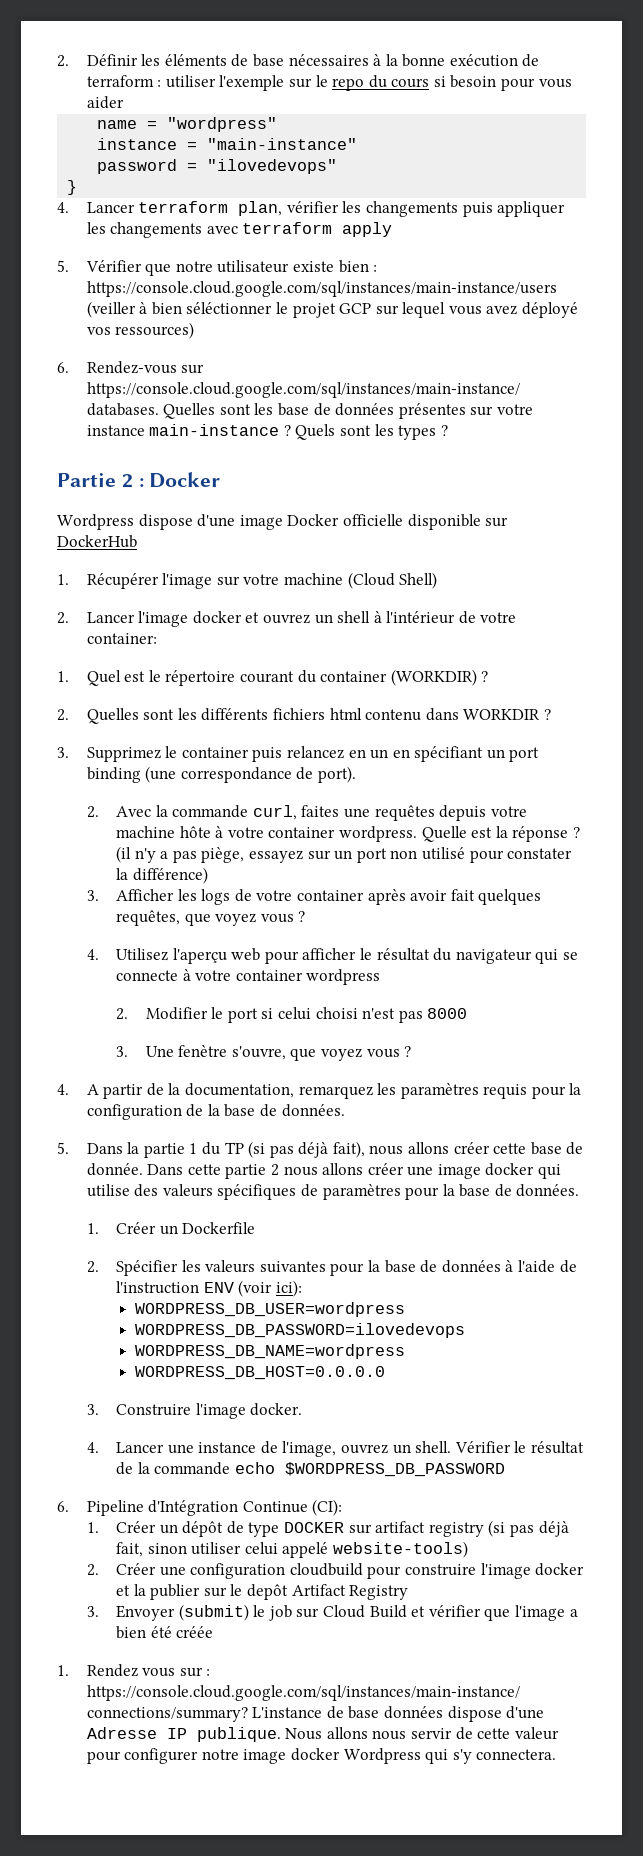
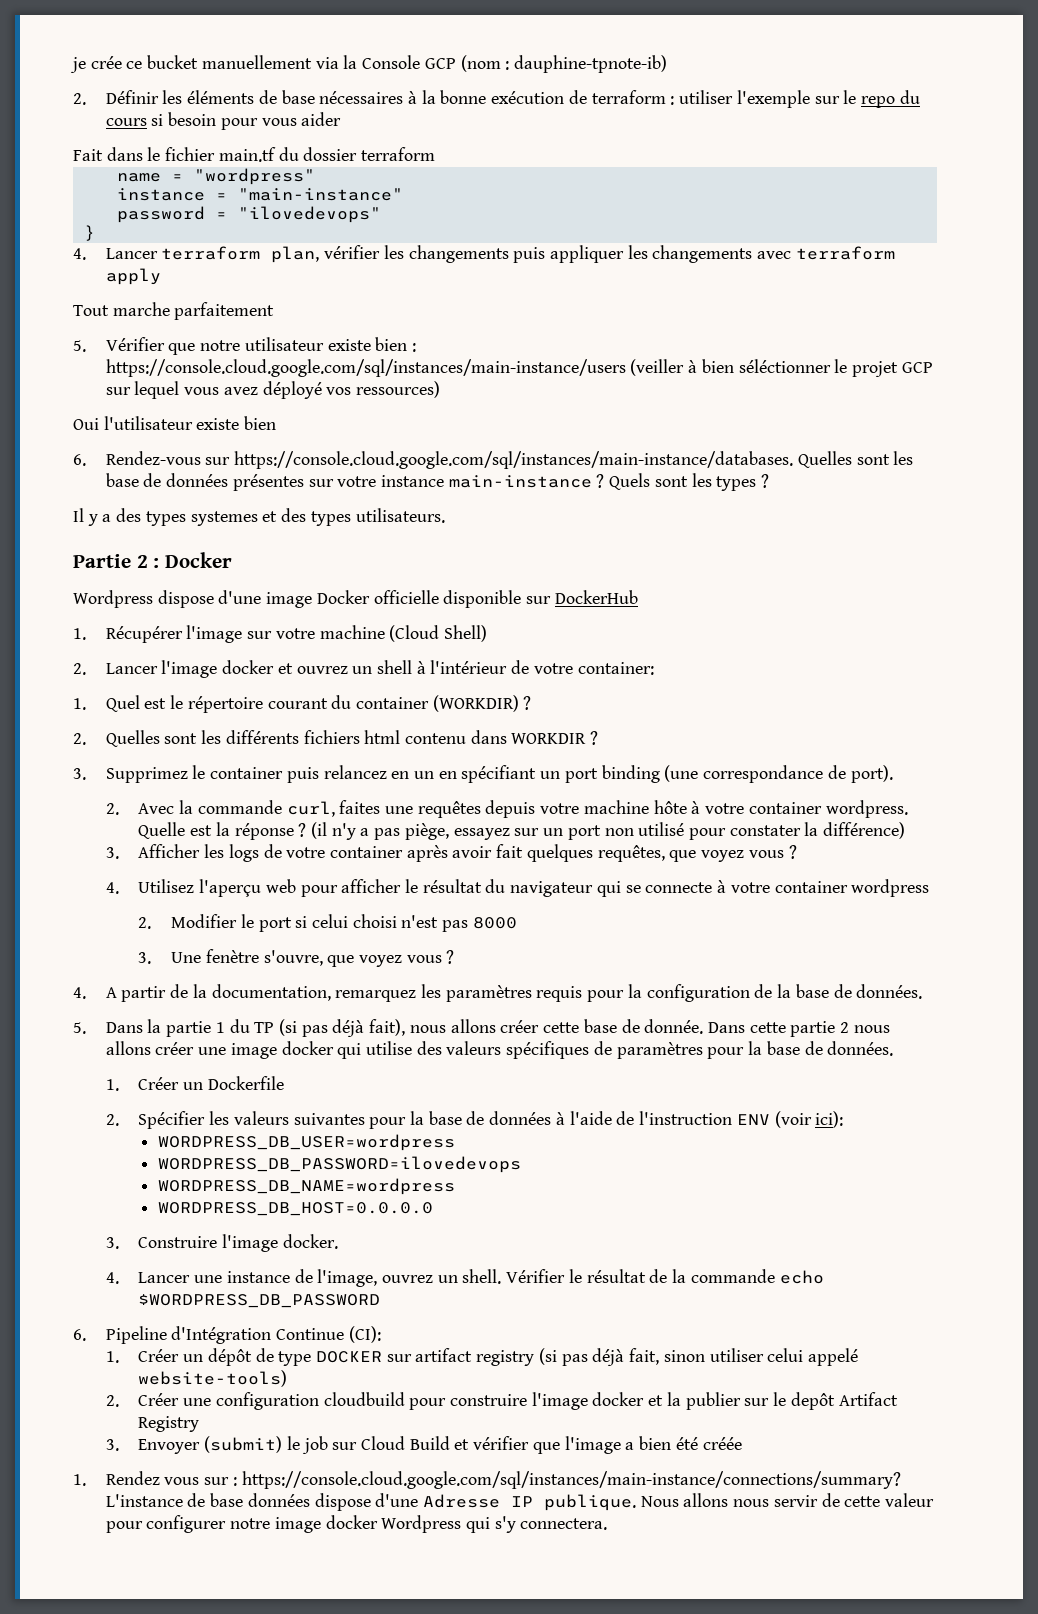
+ je crée ce bucket manuellement via la Console GCP (nom : dauphine-tpnote-ib)
+ Fait dans le fichier main.tf du dossier terraform
+ Tout marche parfaitement
+ Oui l'utilisateur existe bien
+ Il y a des types systemes et des types utilisateurs.

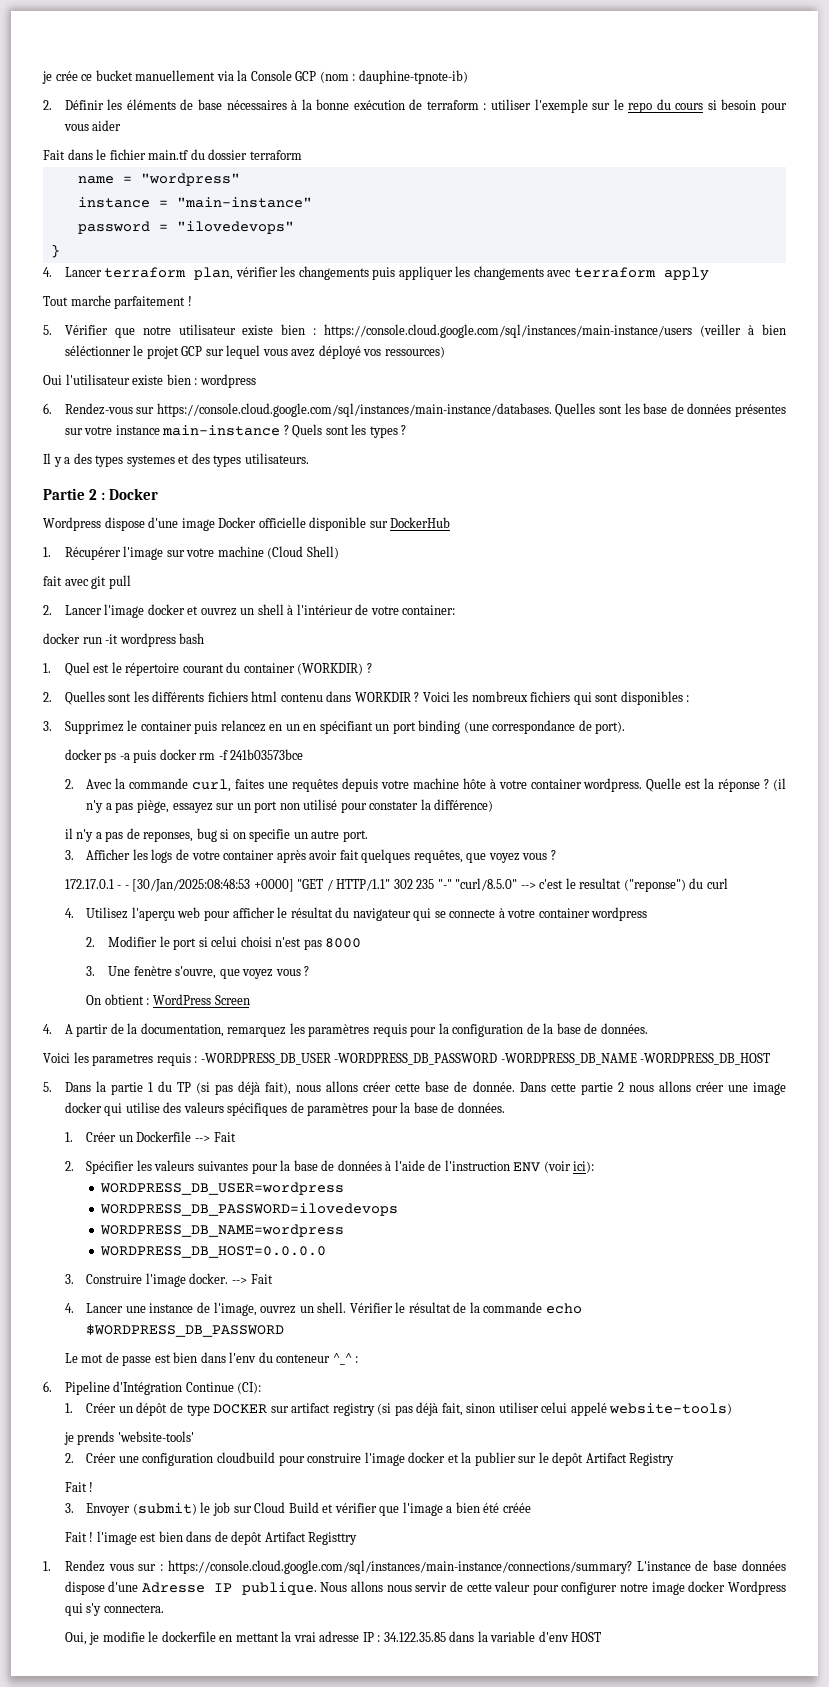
- Tout marche parfaitement
+ Tout marche parfaitement !
- Oui l'utilisateur existe bien
+ Oui l'utilisateur existe bien : wordpress
+ fait avec git pull
+ docker run -it wordpress bash
+ Voici les nombreux fichiers qui sont disponibles :
+ docker ps -a puis docker rm -f 241b03573bce
+ il n'y a pas de reponses, bug si on specifie un autre port.
+ 172.17.0.1 - - [30/Jan/2025:08:48:53 +0000] "GET / HTTP/1.1" 302 235 "-" "curl/8.5.0" --> c'est le resultat ("reponse") du curl
+ On obtient : WordPress Screen
+ Voici les parametres requis : -WORDPRESS_DB_USER -WORDPRESS_DB_PASSWORD -WORDPRESS_DB_NAME -WORDPRESS_DB_HOST
- 1. Créer un Dockerfile
+ 1. Créer un Dockerfile --> Fait
- 3. Construire l'image docker.
+ 3. Construire l'image docker. --> Fait
+ Le mot de passe est bien dans l'env du conteneur ^_^ :
+ je prends 'website-tools'
  2. Créer une configuration cloudbuild pour construire l'image docker et la publier sur le depôt Artifact Registry
+ Fait !
+ Fait ! l'image est bien dans de depôt Artifact Registtry
+ Oui, je modifie le dockerfile en mettant la vrai adresse IP : 34.122.35.85 dans la variable d'env HOST

